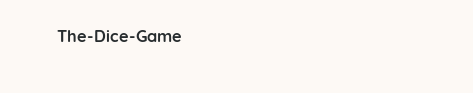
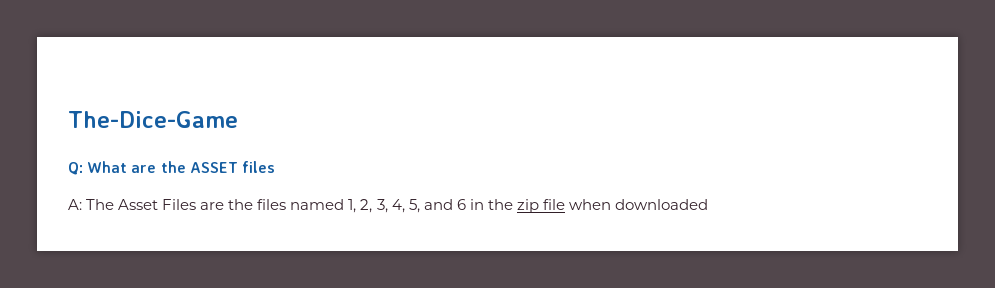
+ Q: What are the ASSET files
+ A: The Asset Files are the files named 1, 2, 3, 4, 5, and 6 in the zip file when downloaded

